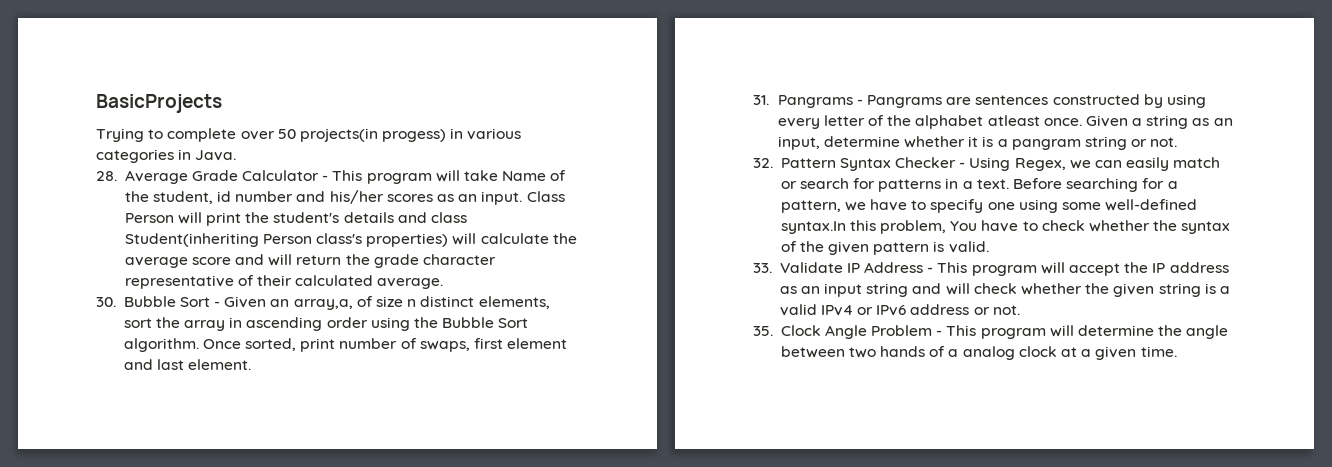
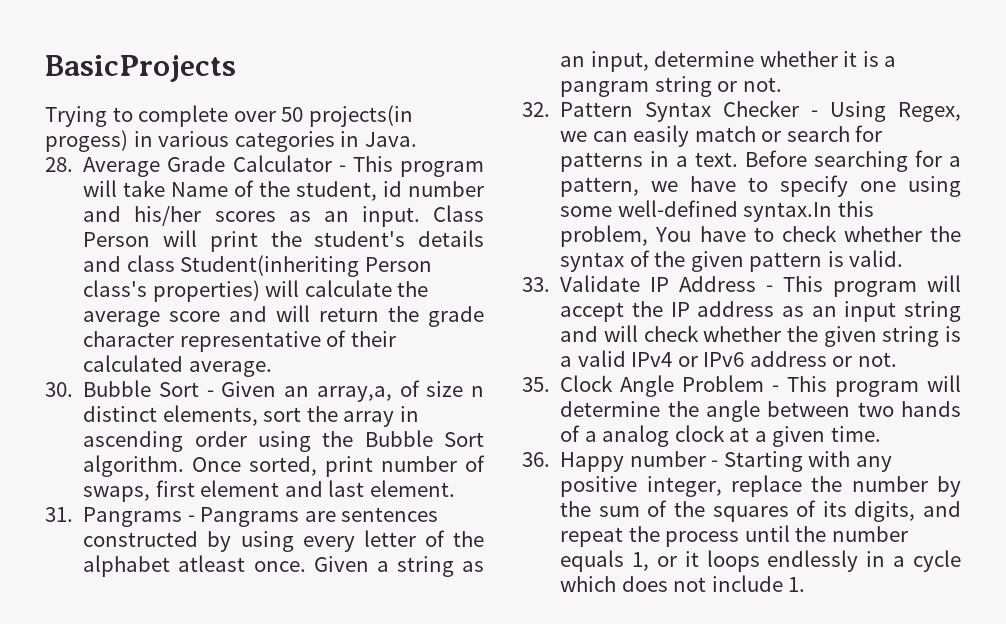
+ 36. Happy number - Starting with any positive integer, replace the number by the sum of the squares of its digits, and repeat the process until the number equals 1, or it loops endlessly in a cycle which does not include 1.

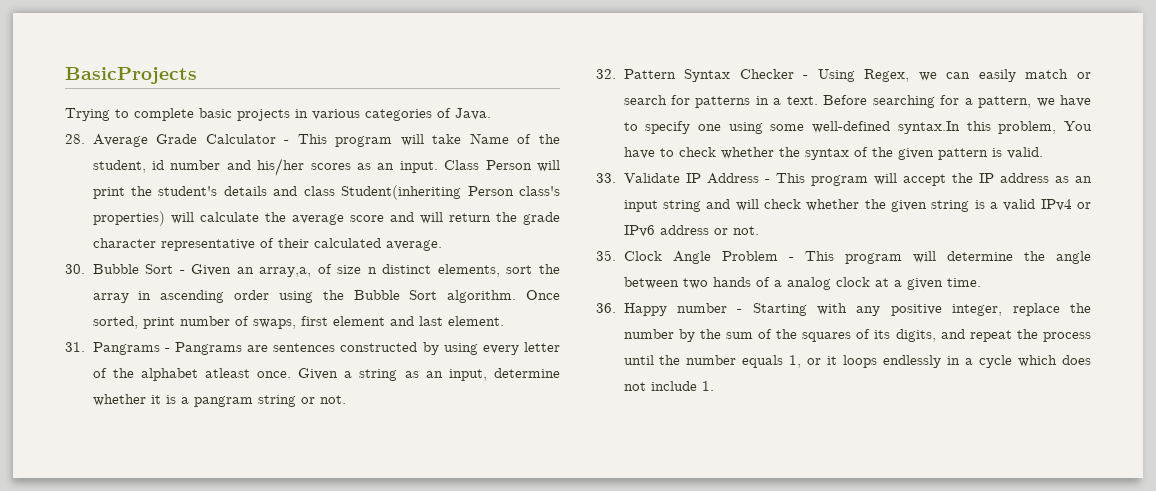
- Trying to complete over 50 projects(in progess) in various categories in Java.
+ Trying to complete basic projects in various categories of Java.

